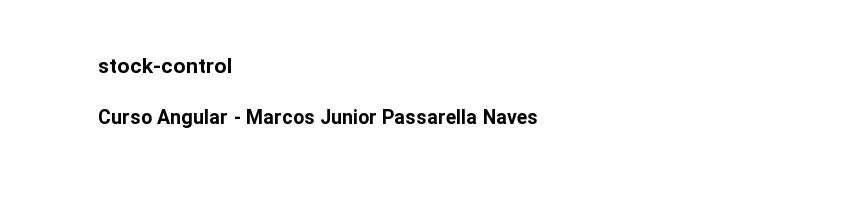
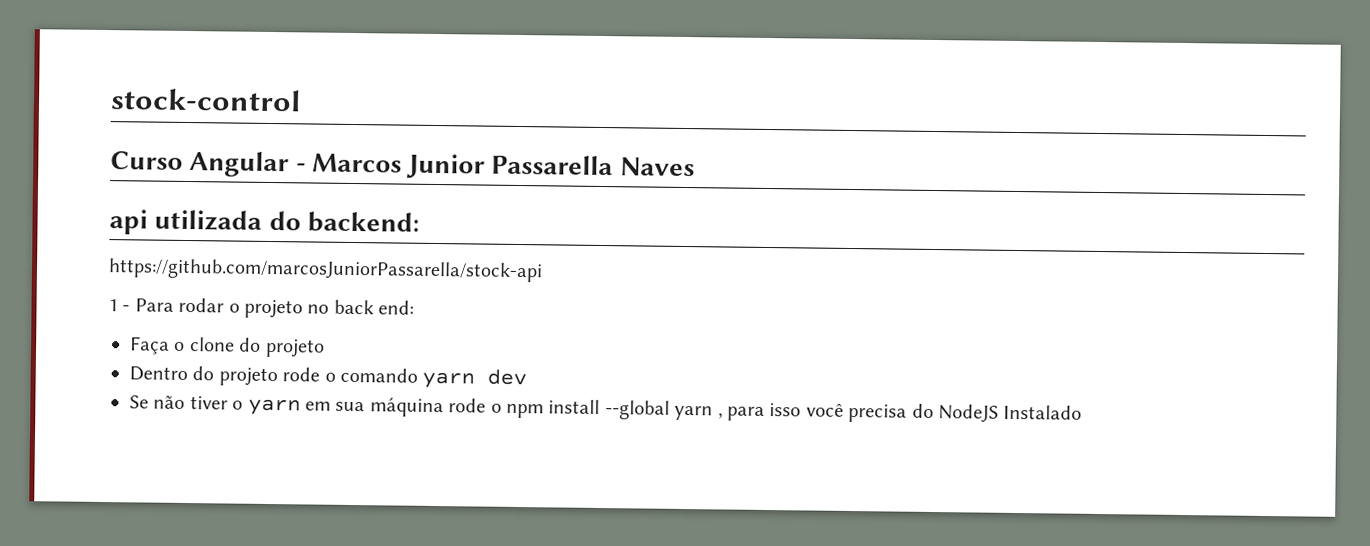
+ api utilizada do backend:
+ https://github.com/marcosJuniorPassarella/stock-api
+ 1 - Para rodar o projeto no back end:
+ Faça o clone do projeto
+ Dentro do projeto rode o comando yarn dev
+ Se não tiver o yarn em sua máquina rode o npm install --global yarn , para isso você precisa do NodeJS Instalado

